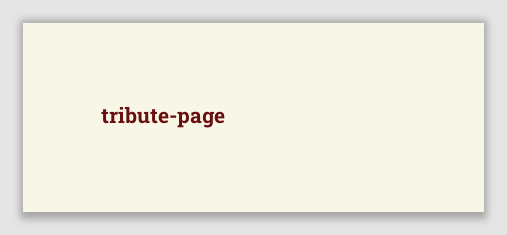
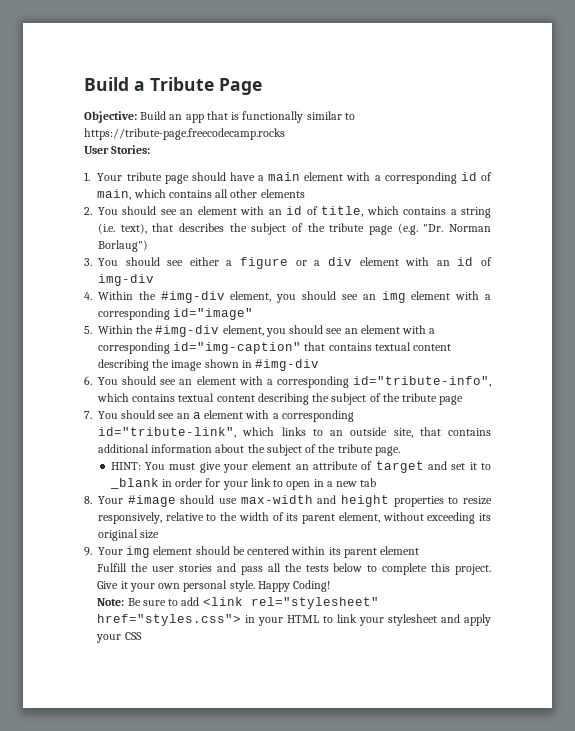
- tribute-page
+ Build a Tribute Page
+ Objective: Build an app that is functionally similar to https://tribute-page.freecodecamp.rocks
+ User Stories:
+ 1. Your tribute page should have a main element with a corresponding id of main, which contains all other elements
+ 2. You should see an element with an id of title, which contains a string (i.e. text), that describes the subject of the tribute page (e.g. "Dr. Norman Borlaug")
+ 3. You should see either a figure or a div element with an id of img-div
+ 4. Within the #img-div element, you should see an img element with a corresponding id="image"
+ 5. Within the #img-div element, you should see an element with a corresponding id="img-caption" that contains textual content describing the image shown in #img-div
+ 6. You should see an element with a corresponding id="tribute-info", which contains textual content describing the subject of the tribute page
+ 7. You should see an a element with a corresponding id="tribute-link", which links to an outside site, that contains additional information about the subject of the tribute page.
+ HINT: You must give your element an attribute of target and set it to _blank in order for your link to open in a new tab
+ 8. Your #image should use max-width and height properties to resize responsively, relative to the width of its parent element, without exceeding its original size
+ 9. Your img element should be centered within its parent element
+ Fulfill the user stories and pass all the tests below to complete this project. Give it your own personal style. Happy Coding!
+ Note: Be sure to add <link rel="stylesheet" href="styles.css"> in your HTML to link your stylesheet and apply your CSS

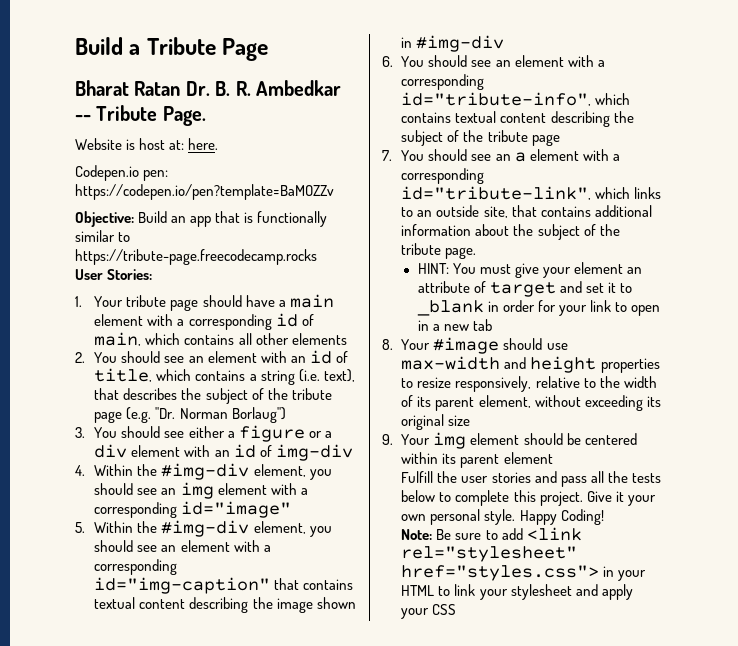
+ Bharat Ratan Dr. B. R. Ambedkar -- Tribute Page.
+ Website is host at: here.
+ Codepen.io pen: https://codepen.io/pen?template=BaMOZZv

